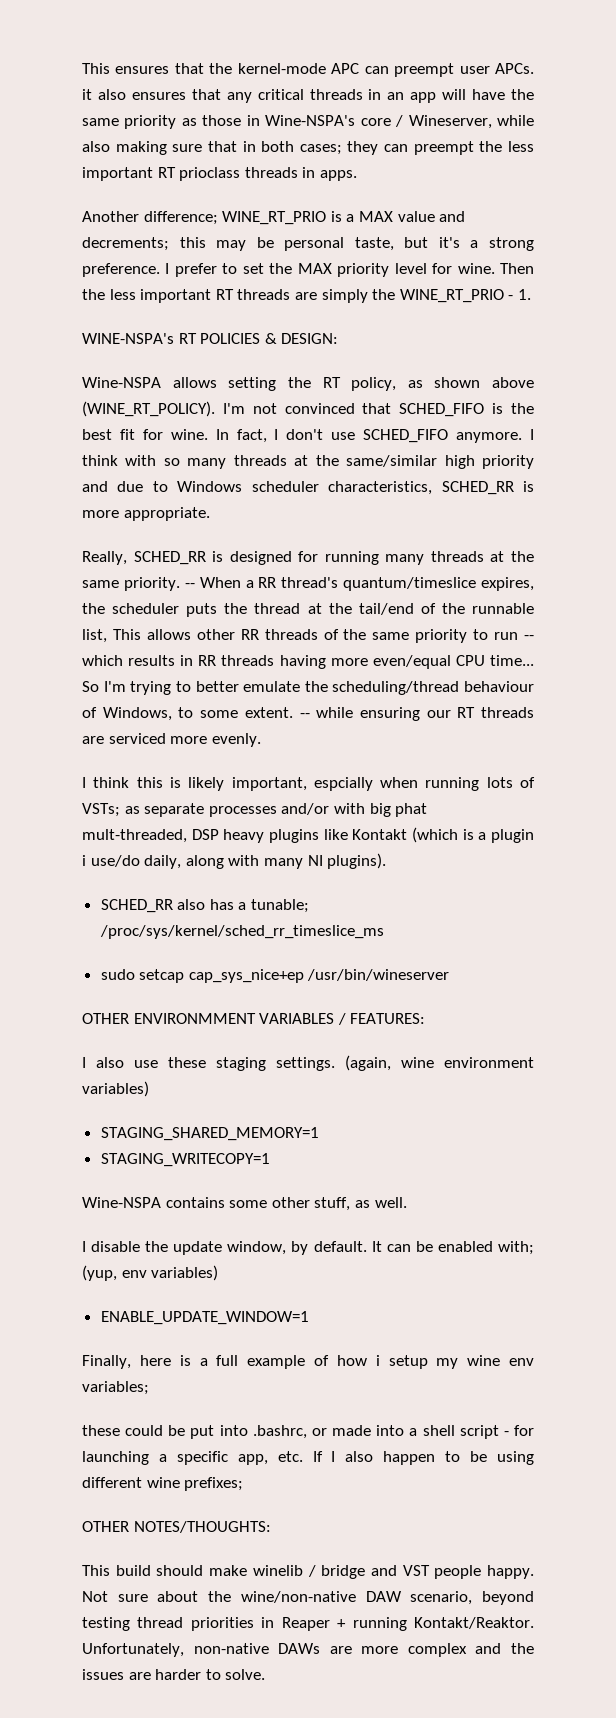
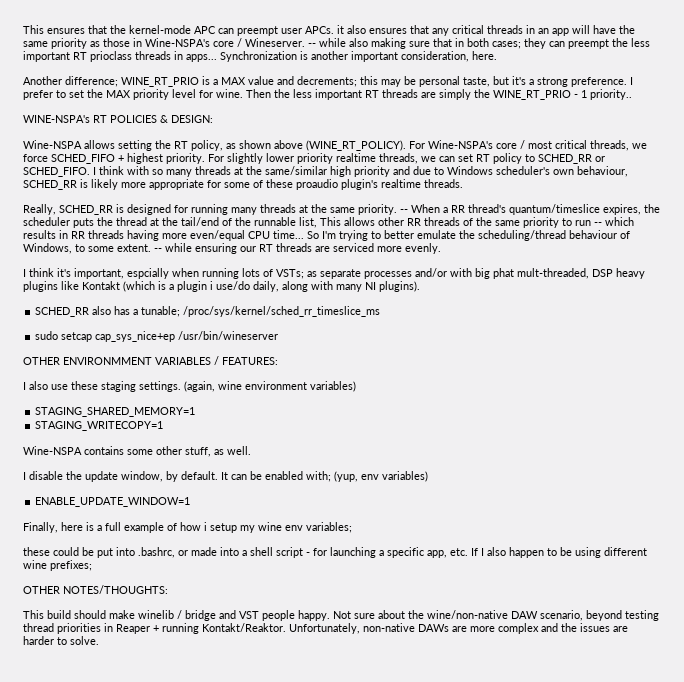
- This ensures that the kernel-mode APC can preempt user APCs. it also ensures that any critical threads in an app will have the same priority as those in Wine-NSPA's core / Wineserver, while also making sure that in both cases; they can preempt the less important RT prioclass threads in apps.
+ This ensures that the kernel-mode APC can preempt user APCs. it also ensures that any critical threads in an app will have the same priority as those in Wine-NSPA's core / Wineserver. -- while also making sure that in both cases; they can preempt the less important RT prioclass threads in apps... Synchronization is another important consideration, here.
- Then the less important RT threads are simply the WINE_RT_PRIO - 1.
+ Then the less important RT threads are simply the WINE_RT_PRIO - 1 priority..
- I'm not convinced that SCHED_FIFO is the best fit for wine. In fact, I don't use SCHED_FIFO anymore.
+ For Wine-NSPA's core / most critical threads, we force SCHED_FIFO + highest priority. For slightly lower priority realtime threads, we can set RT policy to SCHED_RR or SCHED_FIFO.
- I think with so many threads at the same/similar high priority and due to Windows scheduler characteristics, SCHED_RR is more appropriate.
+ I think with so many threads at the same/similar high priority and due to Windows scheduler's own behaviour, SCHED_RR is likely more appropriate for some of these proaudio plugin's realtime threads.
- I think this is likely important, espcially when running lots of VSTs; as separate processes and/or with big phat mult-threaded, DSP heavy plugins like Kontakt (which is a plugin i use/do daily, along with many NI plugins).
+ I think it's important, espcially when running lots of VSTs; as separate processes and/or with big phat mult-threaded, DSP heavy plugins like Kontakt (which is a plugin i use/do daily, along with many NI plugins).

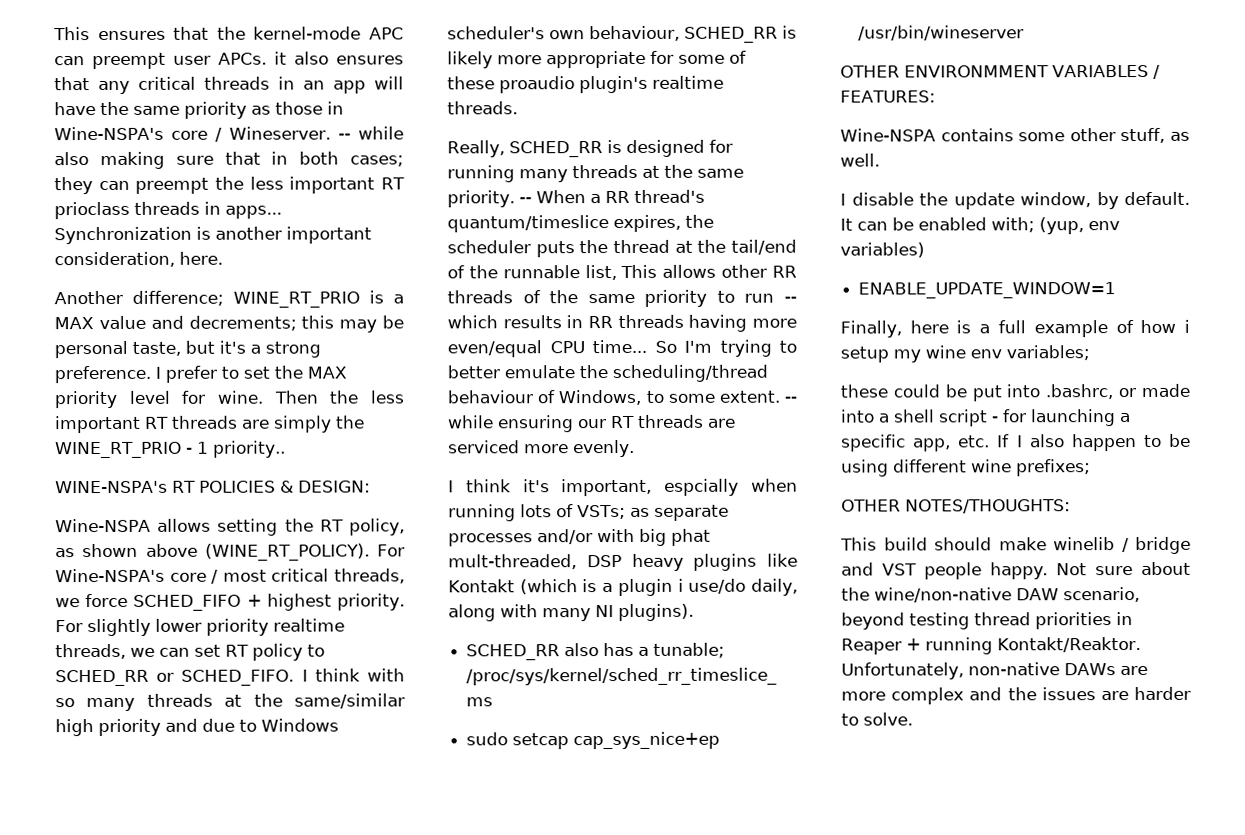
- I also use these staging settings. (again, wine environment variables)
- STAGING_SHARED_MEMORY=1
- STAGING_WRITECOPY=1

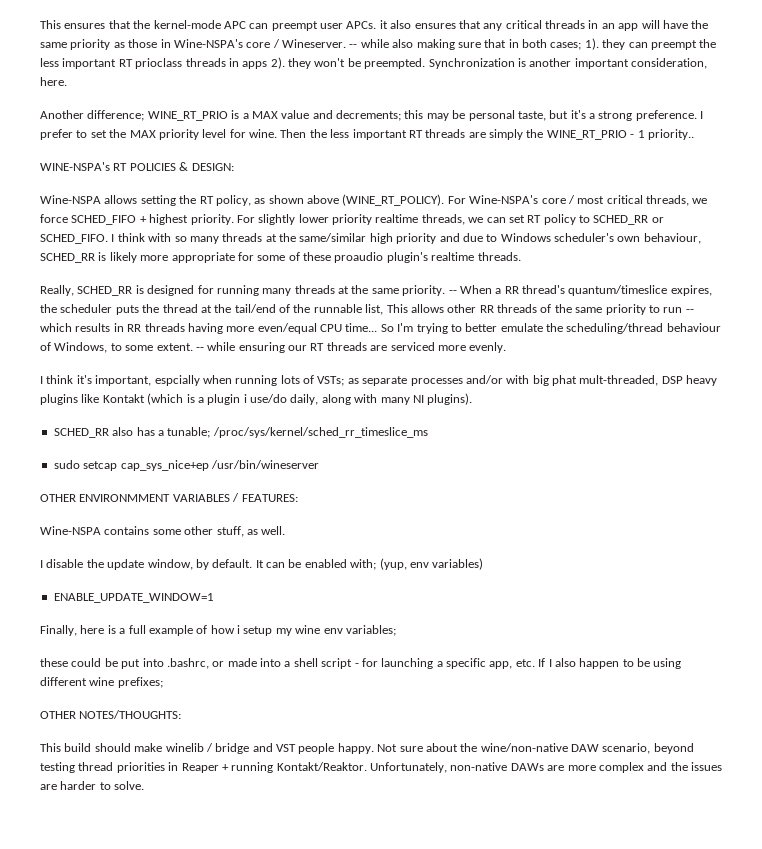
- -- while also making sure that in both cases; they can preempt the less important RT prioclass threads in apps...
+ -- while also making sure that in both cases; 1). they can preempt the less important RT prioclass threads in apps 2). they won't be preempted.

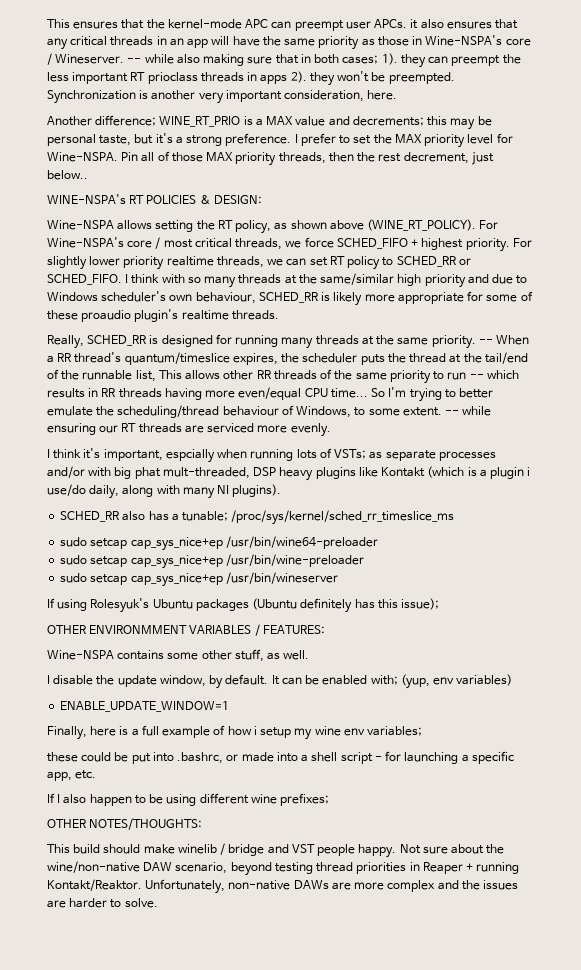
- Synchronization is another important consideration, here.
+ Synchronization is another very important consideration, here.
- I prefer to set the MAX priority level for wine. Then the less important RT threads are simply the WINE_RT_PRIO - 1 priority..
+ I prefer to set the MAX priority level for Wine-NSPA. Pin all of those MAX priority threads, then the rest decrement, just below..
+ sudo setcap cap_sys_nice+ep /usr/bin/wine64-preloader
+ sudo setcap cap_sys_nice+ep /usr/bin/wine-preloader
  sudo setcap cap_sys_nice+ep /usr/bin/wineserver
+ If using Rolesyuk's Ubuntu packages (Ubuntu definitely has this issue);
- these could be put into .bashrc, or made into a shell script - for launching a specific app, etc. If I also happen to be using different wine prefixes;
+ these could be put into .bashrc, or made into a shell script - for launching a specific app, etc.
+ If I also happen to be using different wine prefixes;

